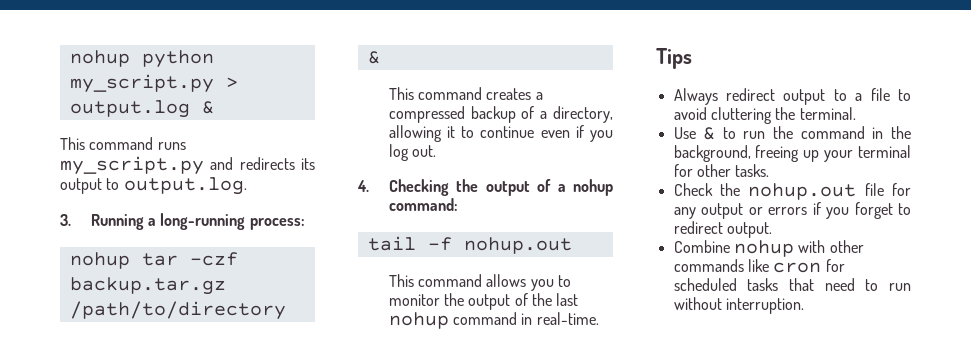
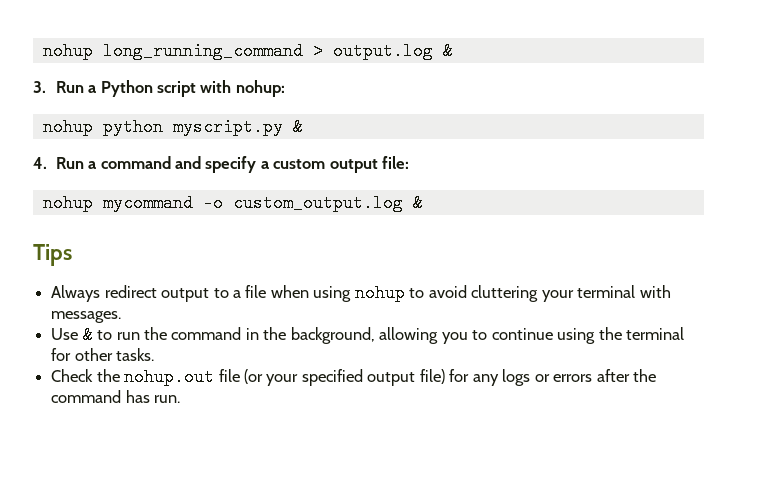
- nohup python my_script.py > output.log &
+ nohup long_running_command > output.log &
- This command runs my_script.py and redirects its output to output.log.
- 3. Running a long-running process:
- nohup tar -czf backup.tar.gz /path/to/directory &
- This command creates a compressed backup of a directory, allowing it to continue even if you log out.
- 4. Checking the output of a nohup command:
- tail -f nohup.out
- This command allows you to monitor the output of the last nohup command in real-time.
+ 3. Run a Python script with nohup:
+ nohup python myscript.py &
+ 4. Run a command and specify a custom output file:
+ nohup mycommand -o custom_output.log &
- Always redirect output to a file to avoid cluttering the terminal.
+ Always redirect output to a file when using nohup to avoid cluttering your terminal with messages.
- Use & to run the command in the background, freeing up your terminal for other tasks.
+ Use & to run the command in the background, allowing you to continue using the terminal for other tasks.
- Check the nohup.out file for any output or errors if you forget to redirect output.
- Combine nohup with other commands like cron for scheduled tasks that need to run without interruption.
+ Check the nohup.out file (or your specified output file) for any logs or errors after the command has run.

